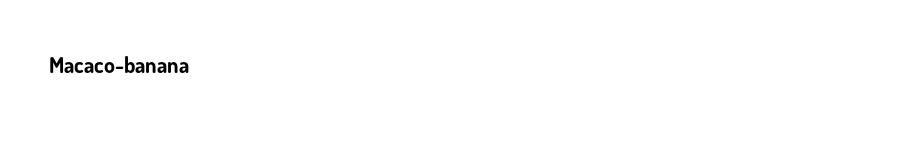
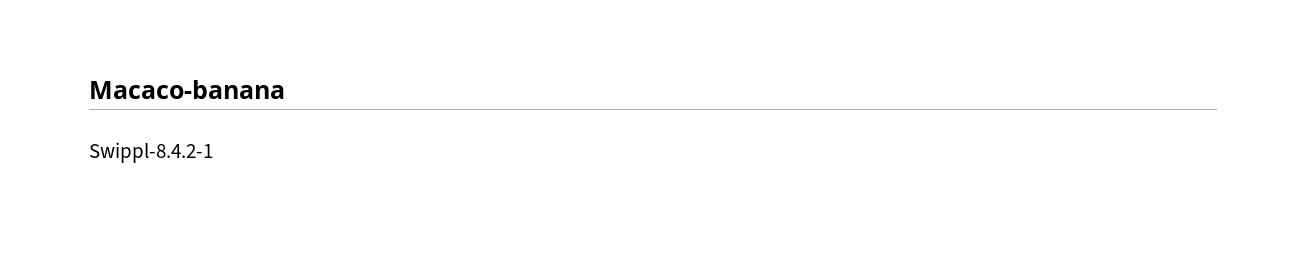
+ Swippl-8.4.2-1

